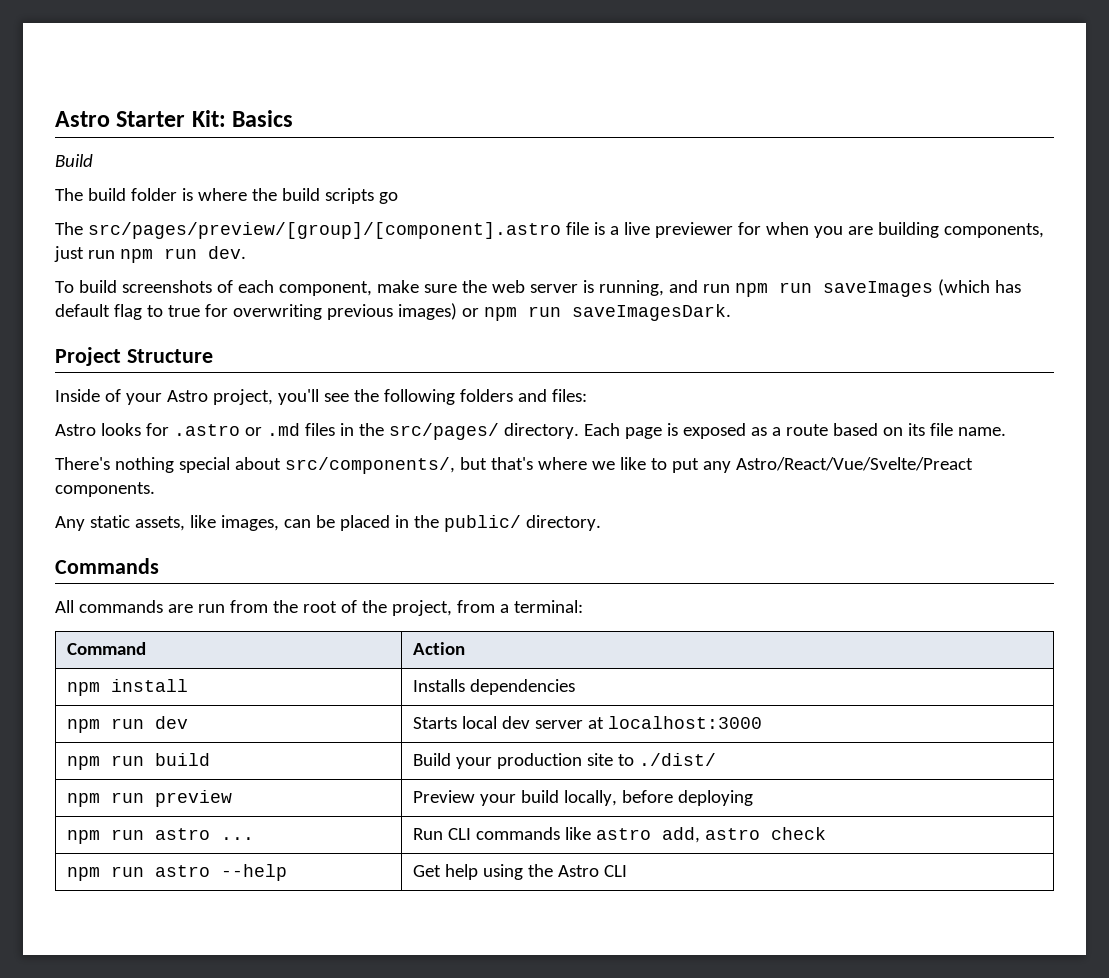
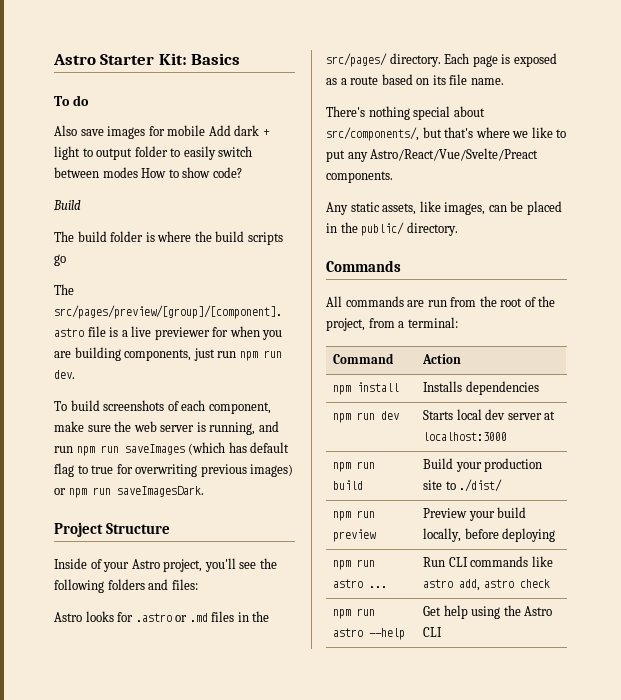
+ To do
+ Also save images for mobile Add dark + light to output folder to easily switch between modes How to show code?

